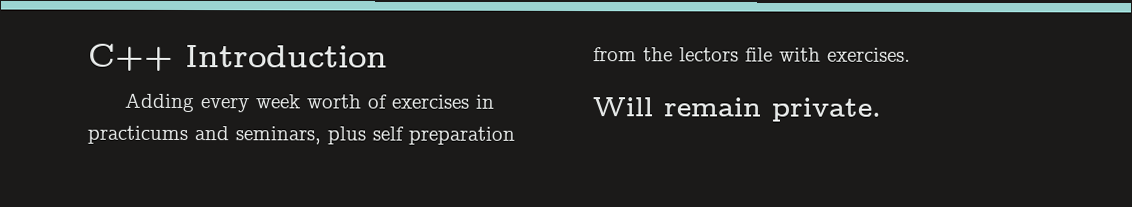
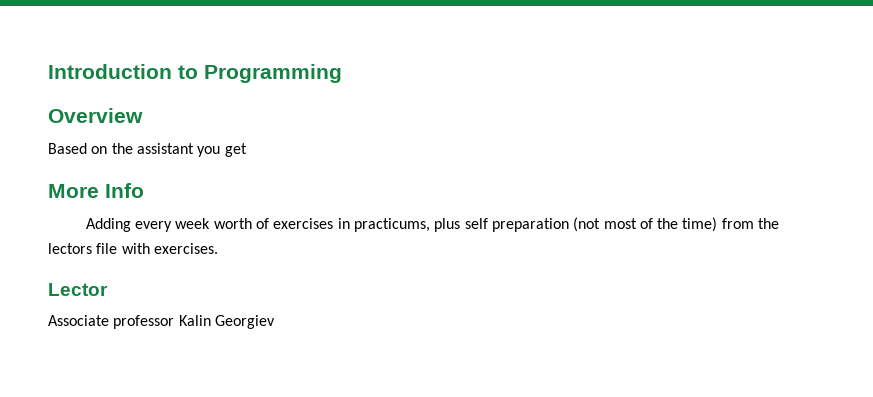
- C++ Introduction
+ Introduction to Programming
+ Overview
+ Based on the assistant you get
+ More Info
- Adding every week worth of exercises in practicums and seminars, plus self preparation from the lectors file with exercises.
+ Adding every week worth of exercises in practicums, plus self preparation (not most of the time) from the lectors file with exercises.
- Will remain private.
+ Lector
+ Associate professor Kalin Georgiev

